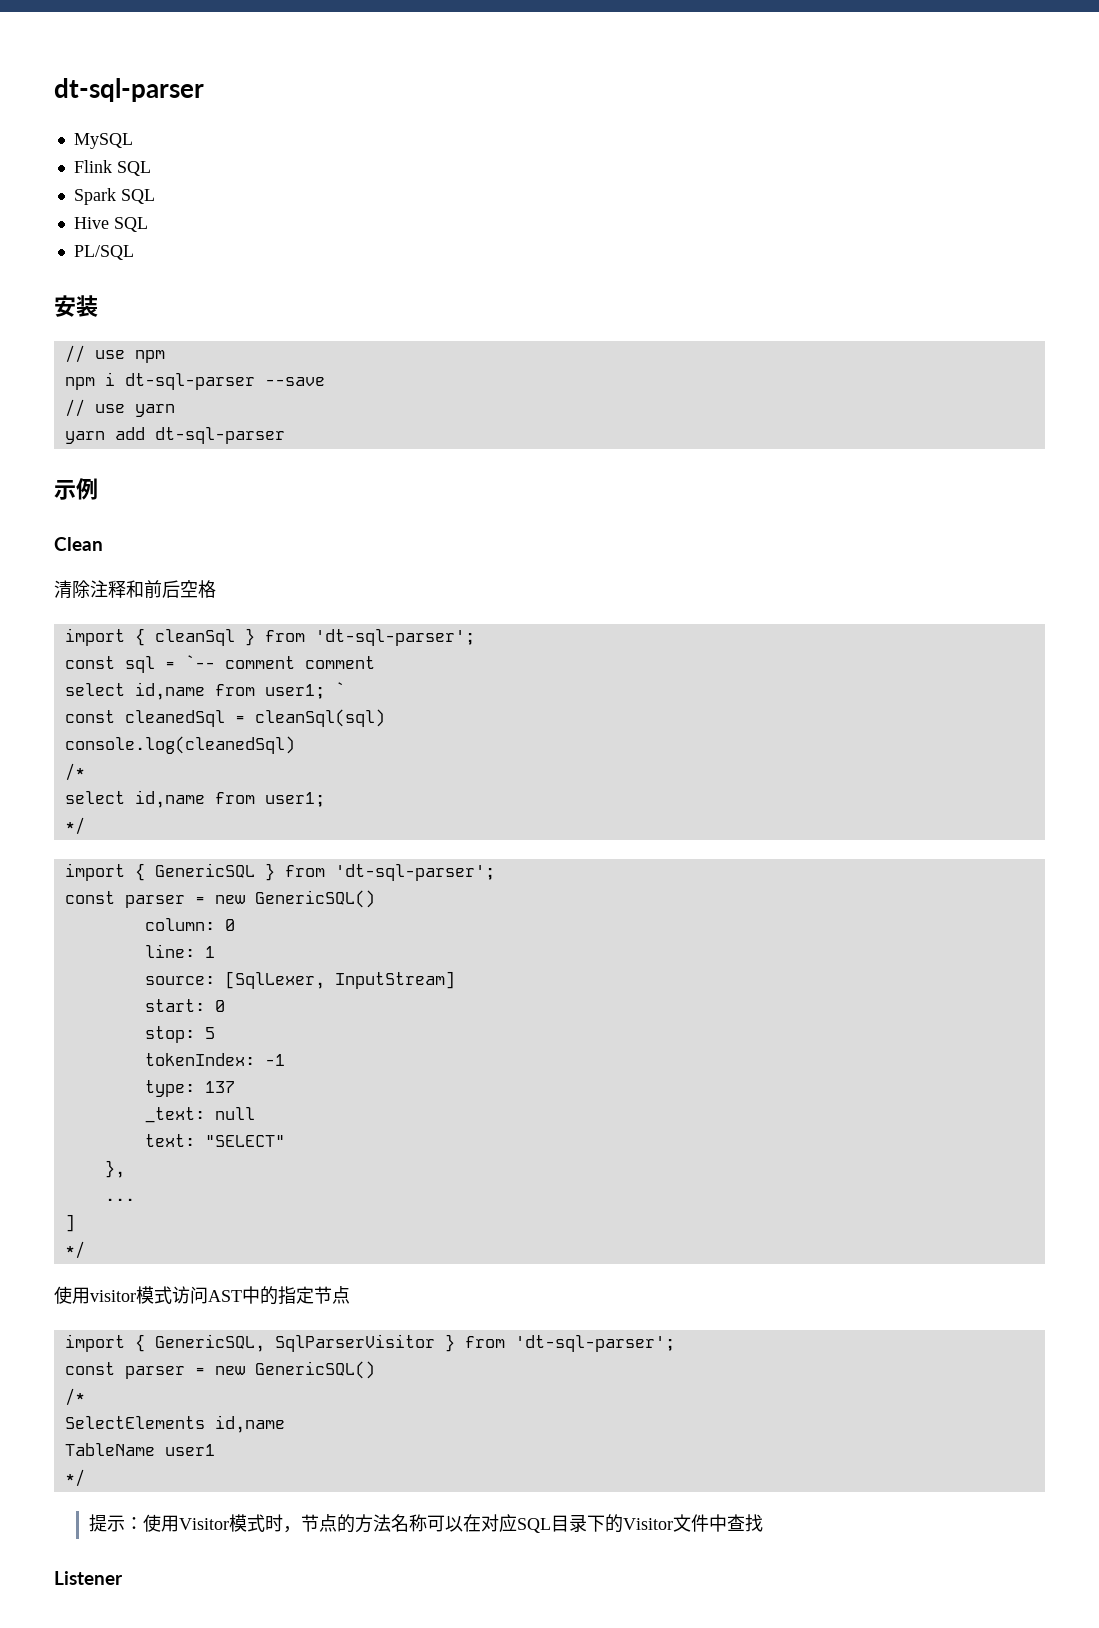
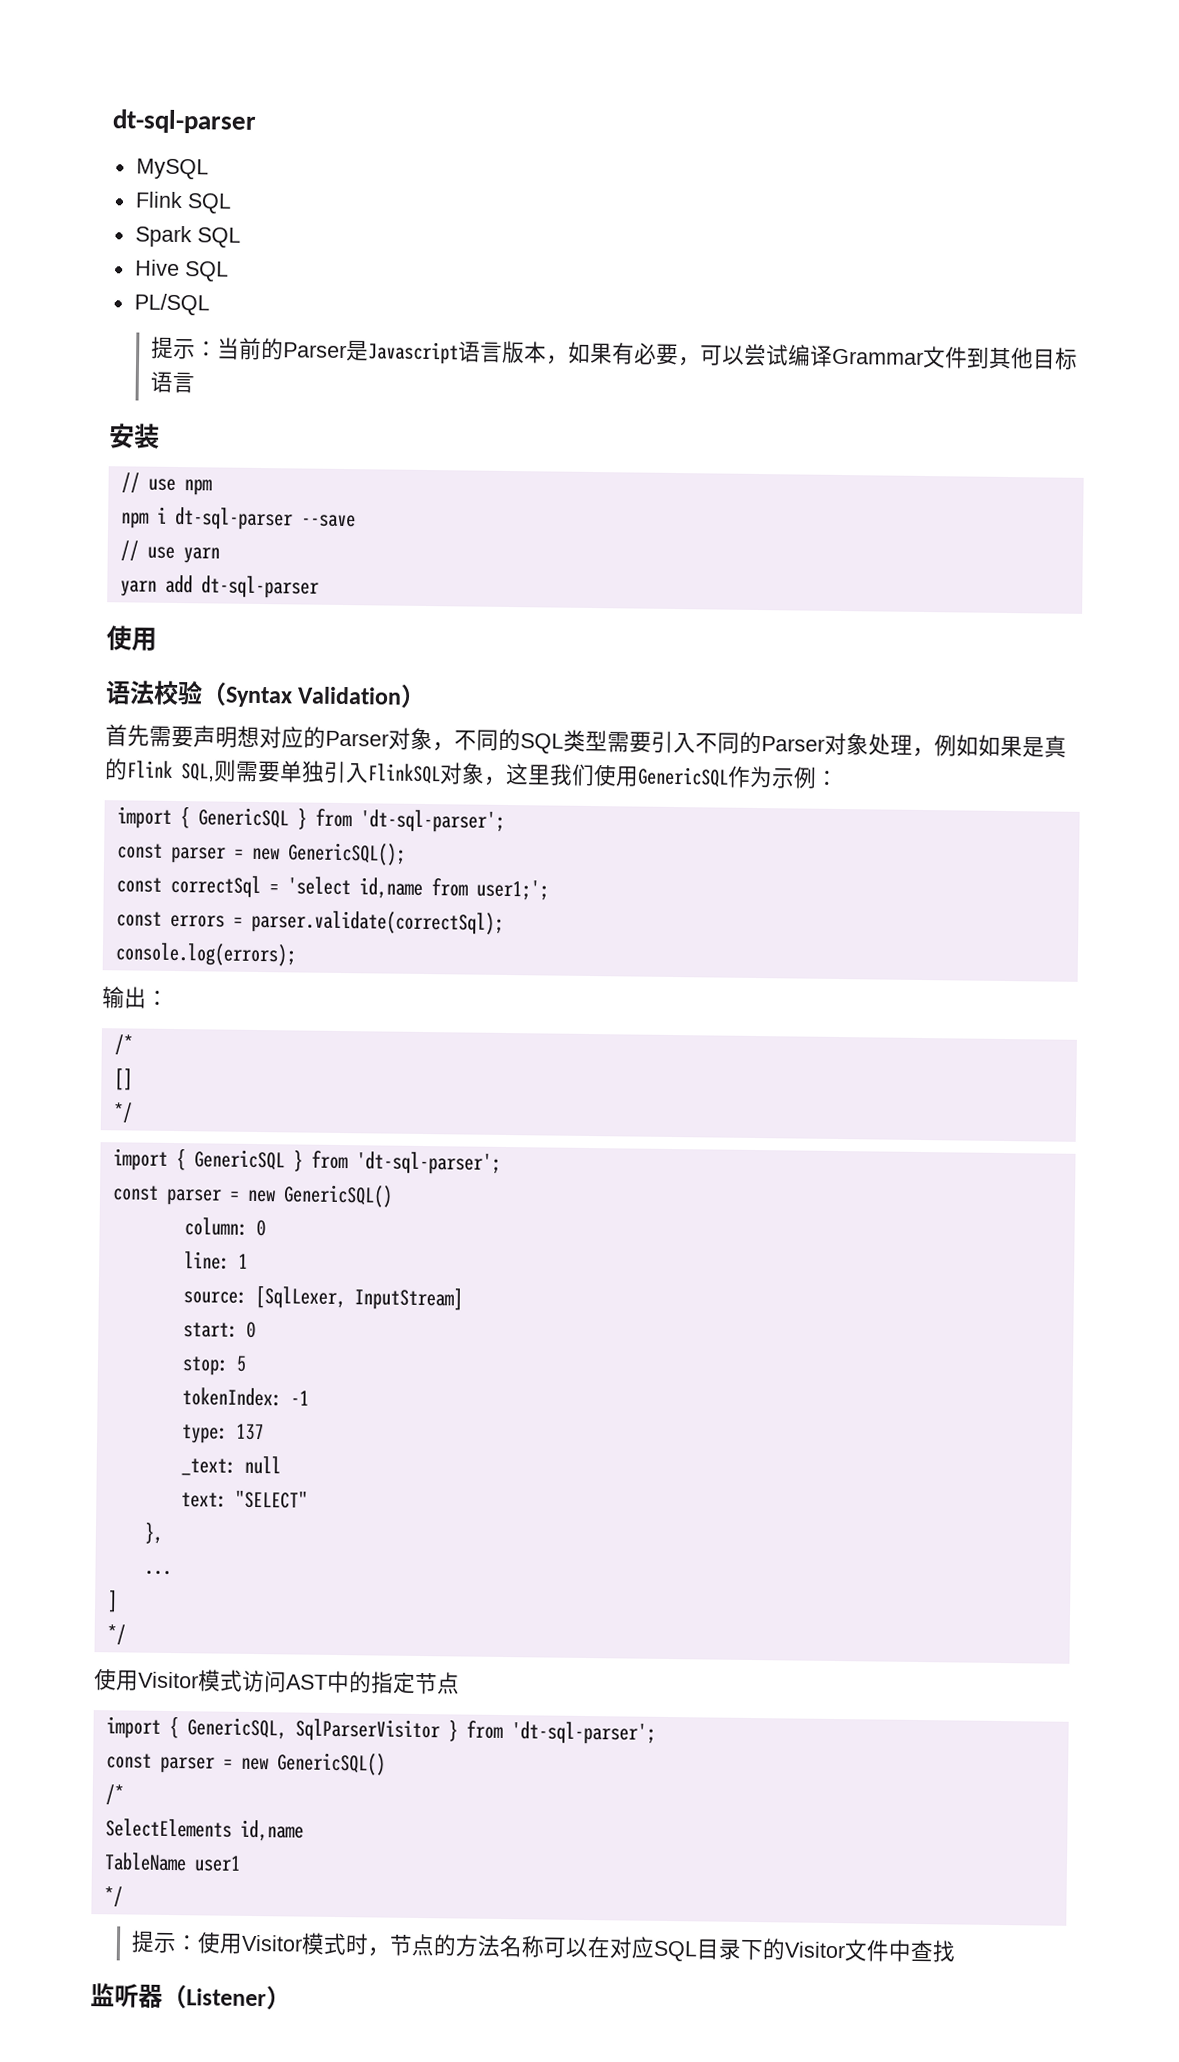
+ 提示：当前的Parser是Javascript语言版本，如果有必要，可以尝试编译Grammar文件到其他目标语言
  yarn add dt-sql-parser
- 示例
- Clean
- 清除注释和前后空格
- import { cleanSql } from 'dt-sql-parser';
- const sql = `-- comment comment
- select id,name from user1; `
- const cleanedSql = cleanSql(sql)
- console.log(cleanedSql)
+ 使用
+ 语法校验（Syntax Validation）
+ 首先需要声明想对应的Parser对象，不同的SQL类型需要引入不同的Parser对象处理，例如如果是真的Flink SQL,则需要单独引入FlinkSQL对象，这里我们使用GenericSQL作为示例：
+ import { GenericSQL } from 'dt-sql-parser';
+ const parser = new GenericSQL();
+ const correctSql = 'select id,name from user1;';
+ const errors = parser.validate(correctSql);
+ console.log(errors);
+ 输出：
  /*
- select id,name from user1;
+ []
- 使用visitor模式访问AST中的指定节点
+ 使用Visitor模式访问AST中的指定节点
- Listener
+ 监听器（Listener）

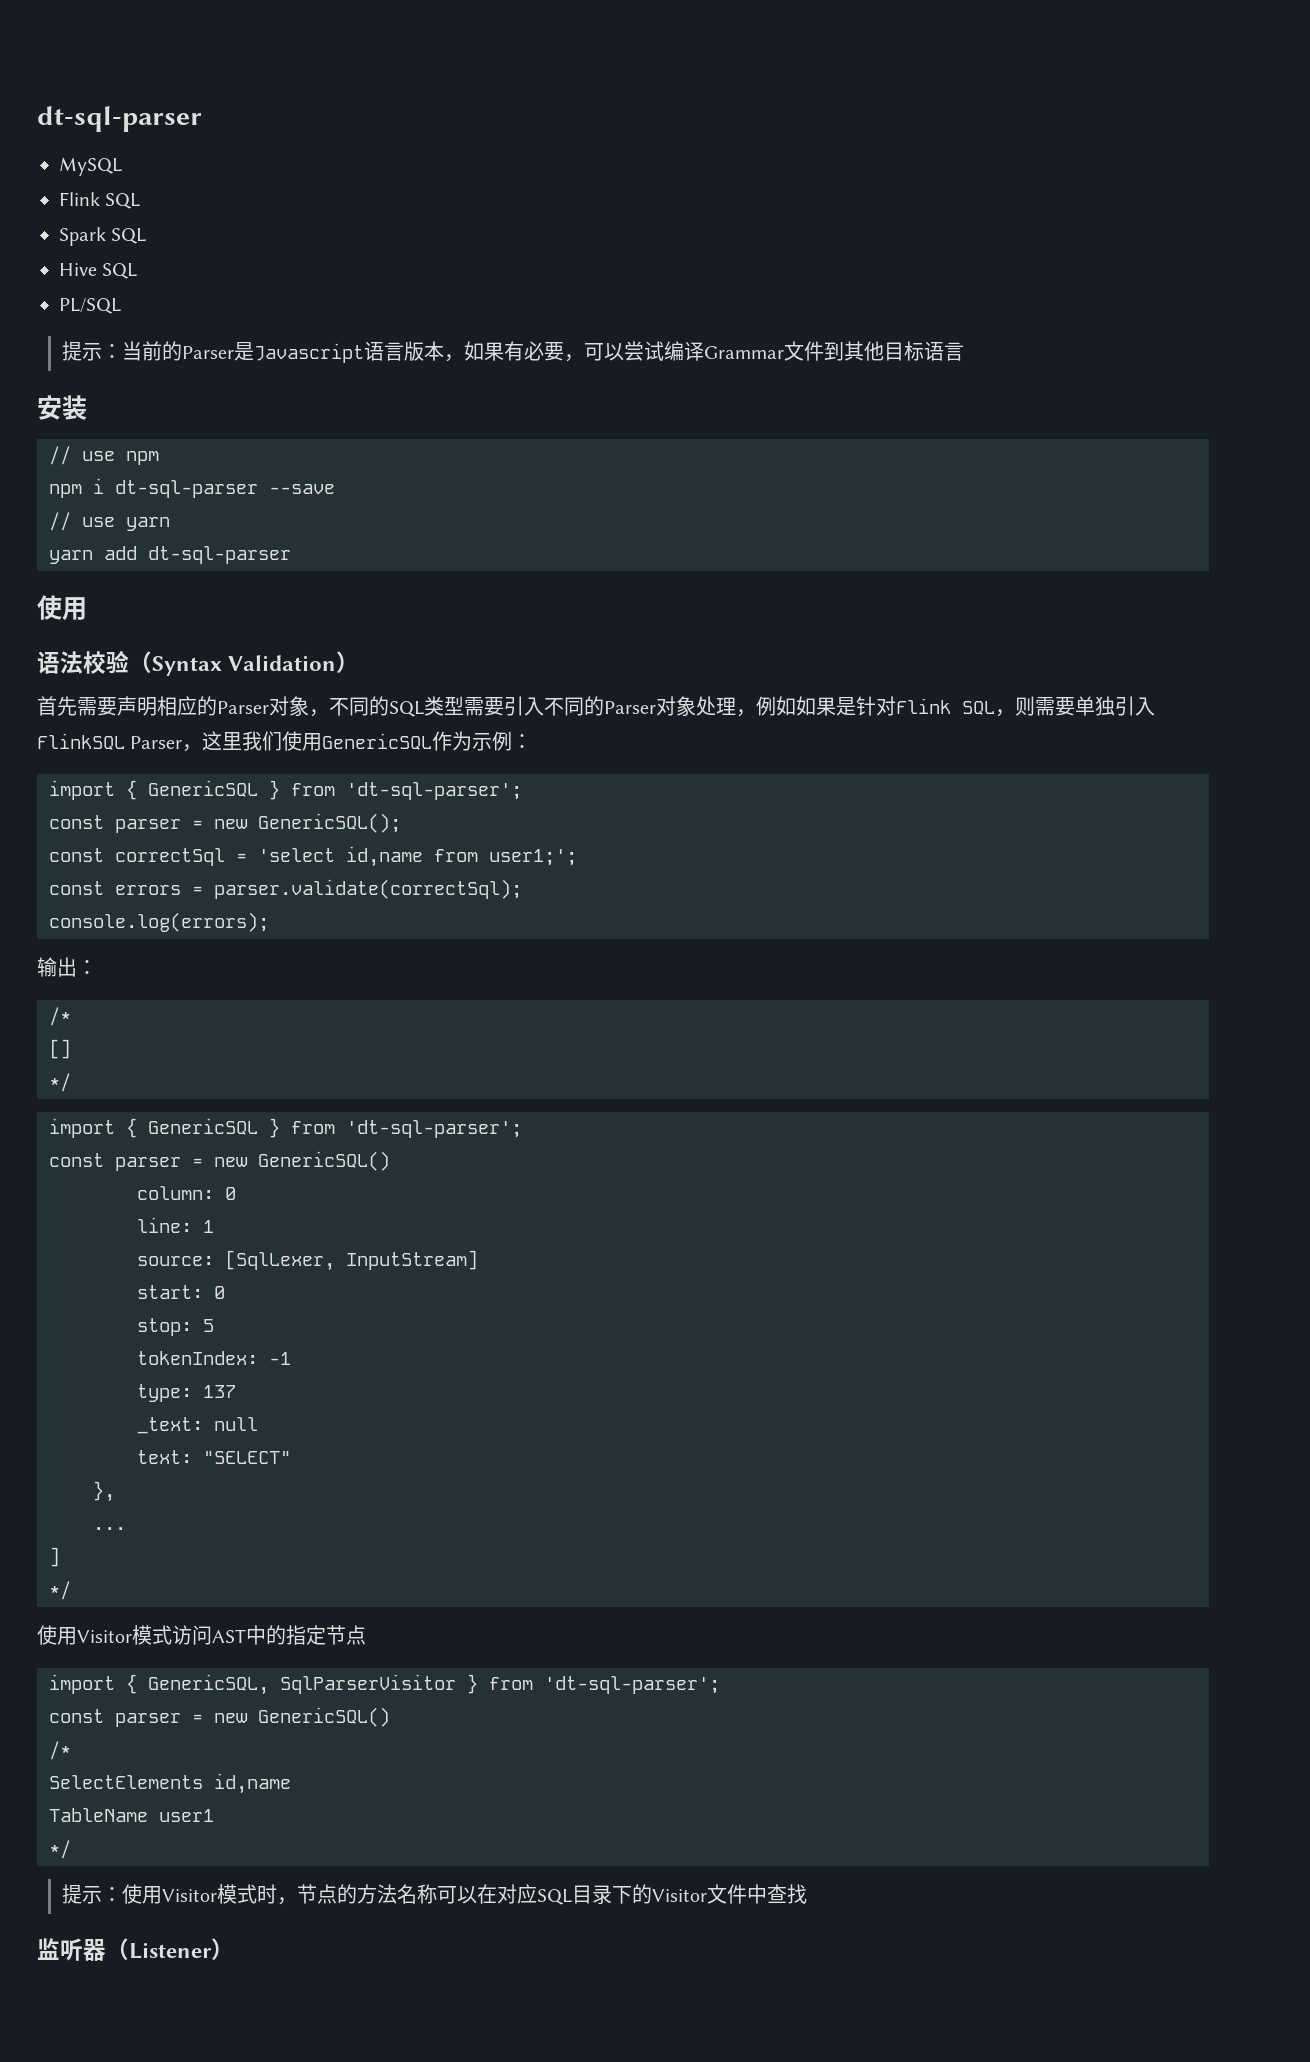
- 首先需要声明想对应的Parser对象，不同的SQL类型需要引入不同的Parser对象处理，例如如果是真的Flink SQL,则需要单独引入FlinkSQL对象，这里我们使用GenericSQL作为示例：
+ 首先需要声明相应的Parser对象，不同的SQL类型需要引入不同的Parser对象处理，例如如果是针对Flink SQL，则需要单独引入FlinkSQL Parser，这里我们使用GenericSQL作为示例：

